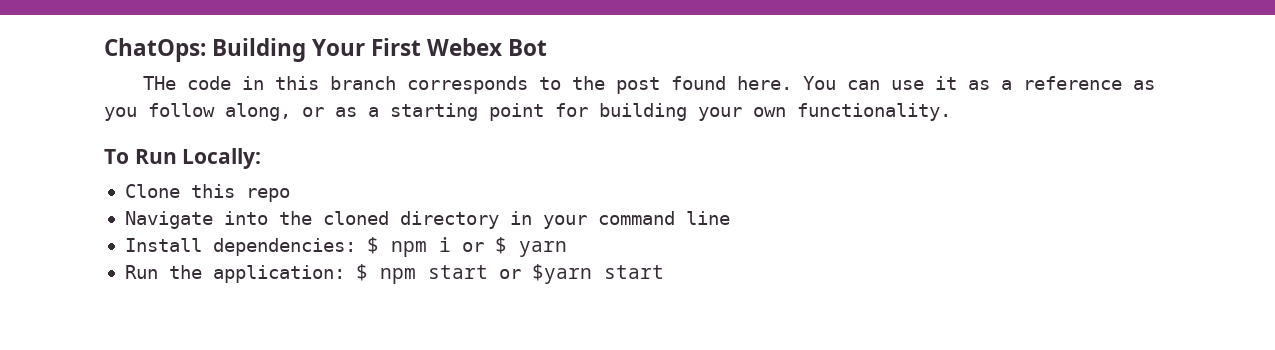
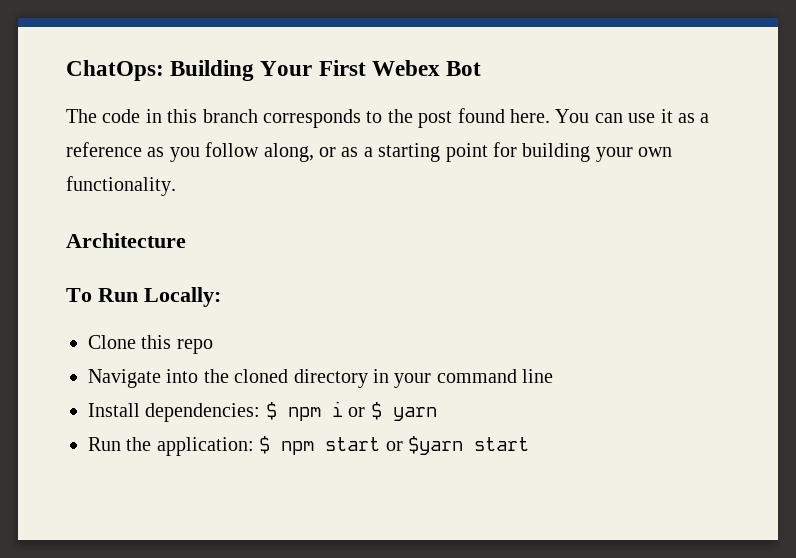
- THe code in this branch corresponds to the post found here.
+ The code in this branch corresponds to the post found here.
+ Architecture

